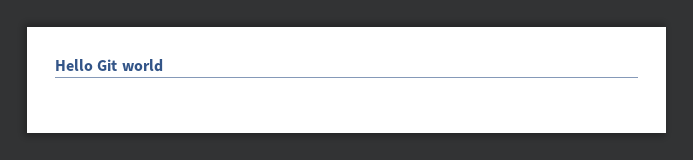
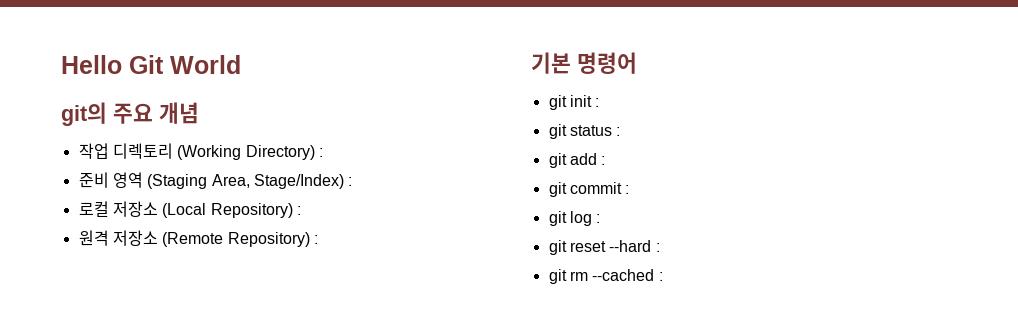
- Hello Git world
+ Hello Git World
+ git의 주요 개념
+ 작업 디렉토리 (Working Directory) :
+ 준비 영역 (Staging Area, Stage/Index) :
+ 로컬 저장소 (Local Repository) :
+ 원격 저장소 (Remote Repository) :
+ 기본 명령어
+ git init :
+ git status :
+ git add :
+ git commit :
+ git log :
+ git reset --hard :
+ git rm --cached :

